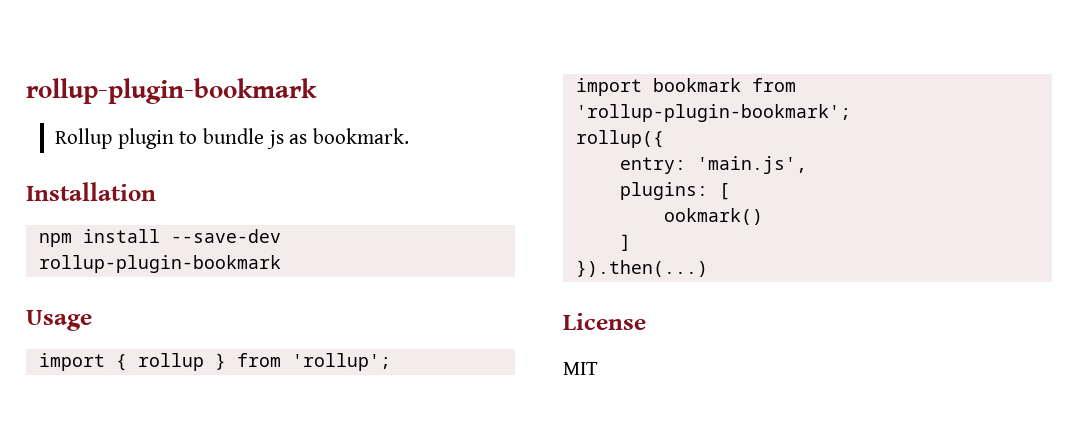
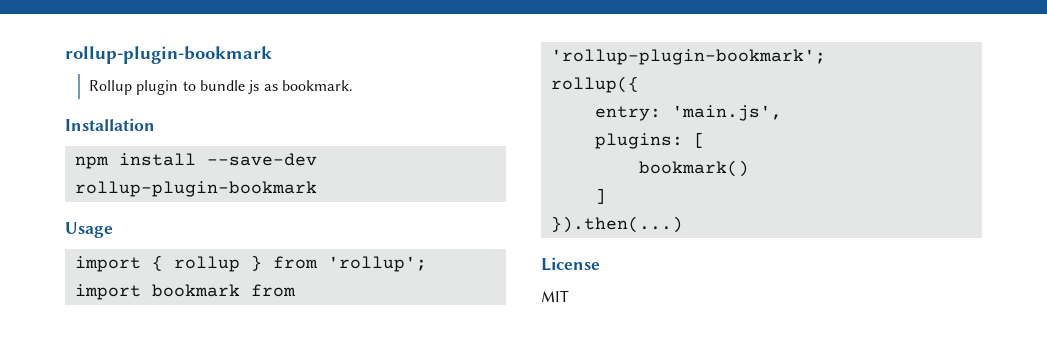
- ookmark()
+ bookmark()

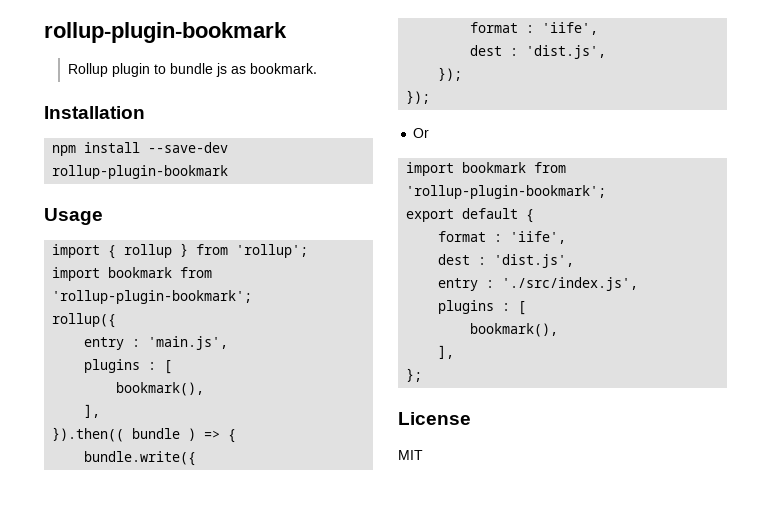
- entry: 'main.js',
- plugins: [
- bookmark()
- ]
- }).then(...)
+ entry : 'main.js',
+ plugins : [
+ bookmark(),
+ ],
+ }).then(( bundle ) => {
+ bundle.write({
+ format : 'iife',
+ dest : 'dist.js',
+ });
+ });
+ Or
+ import bookmark from 'rollup-plugin-bookmark';
+ export default {
+ format : 'iife',
+ dest : 'dist.js',
+ entry : './src/index.js',
+ plugins : [
+ bookmark(),
+ ],
+ };

